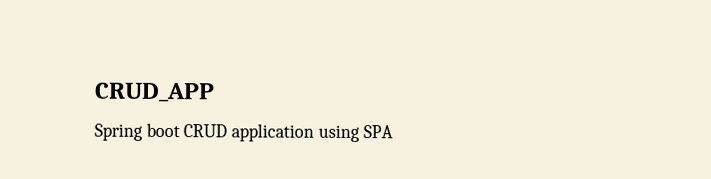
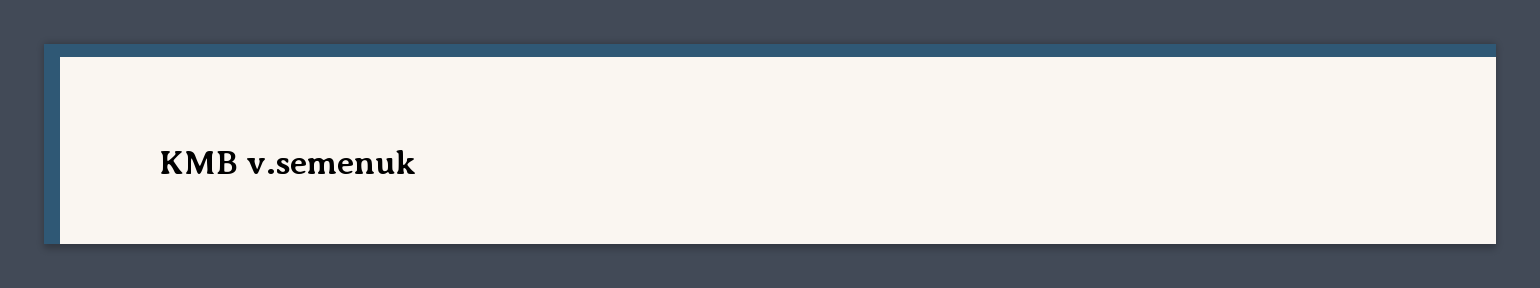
- CRUD_APP
- Spring boot CRUD application using SPA
+ KMB v.semenuk

